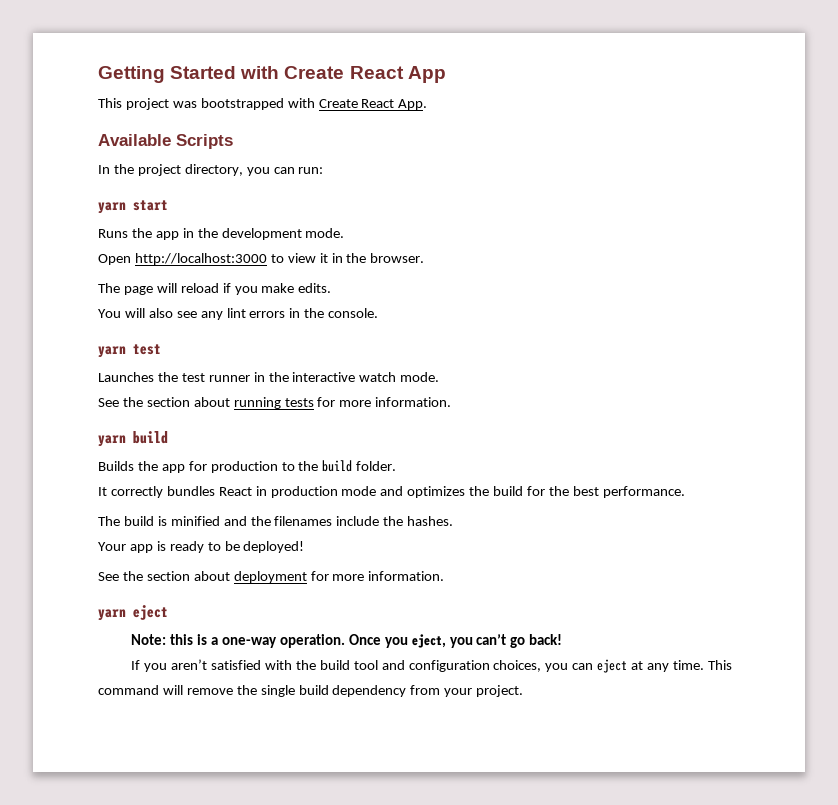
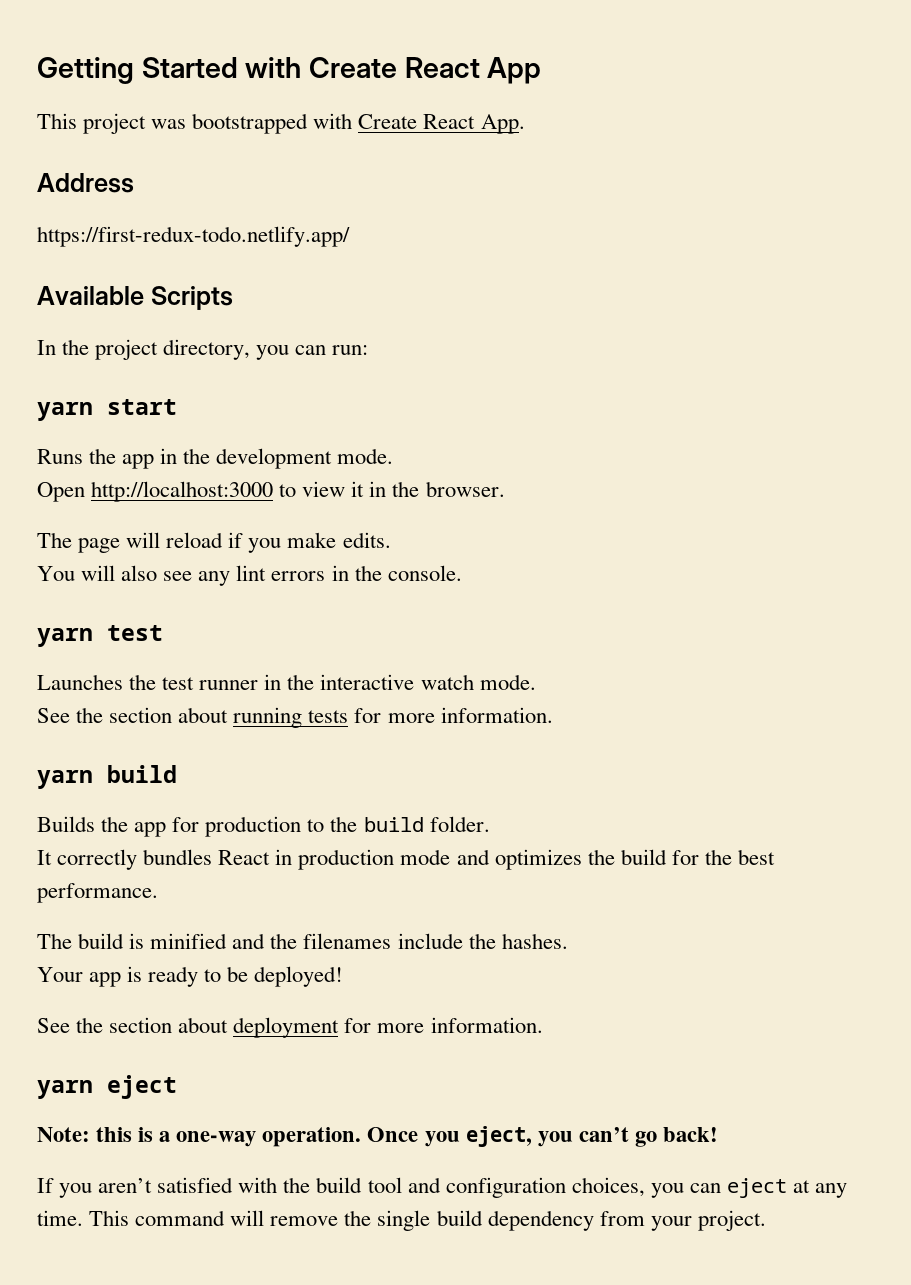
+ Address
+ https://first-redux-todo.netlify.app/

